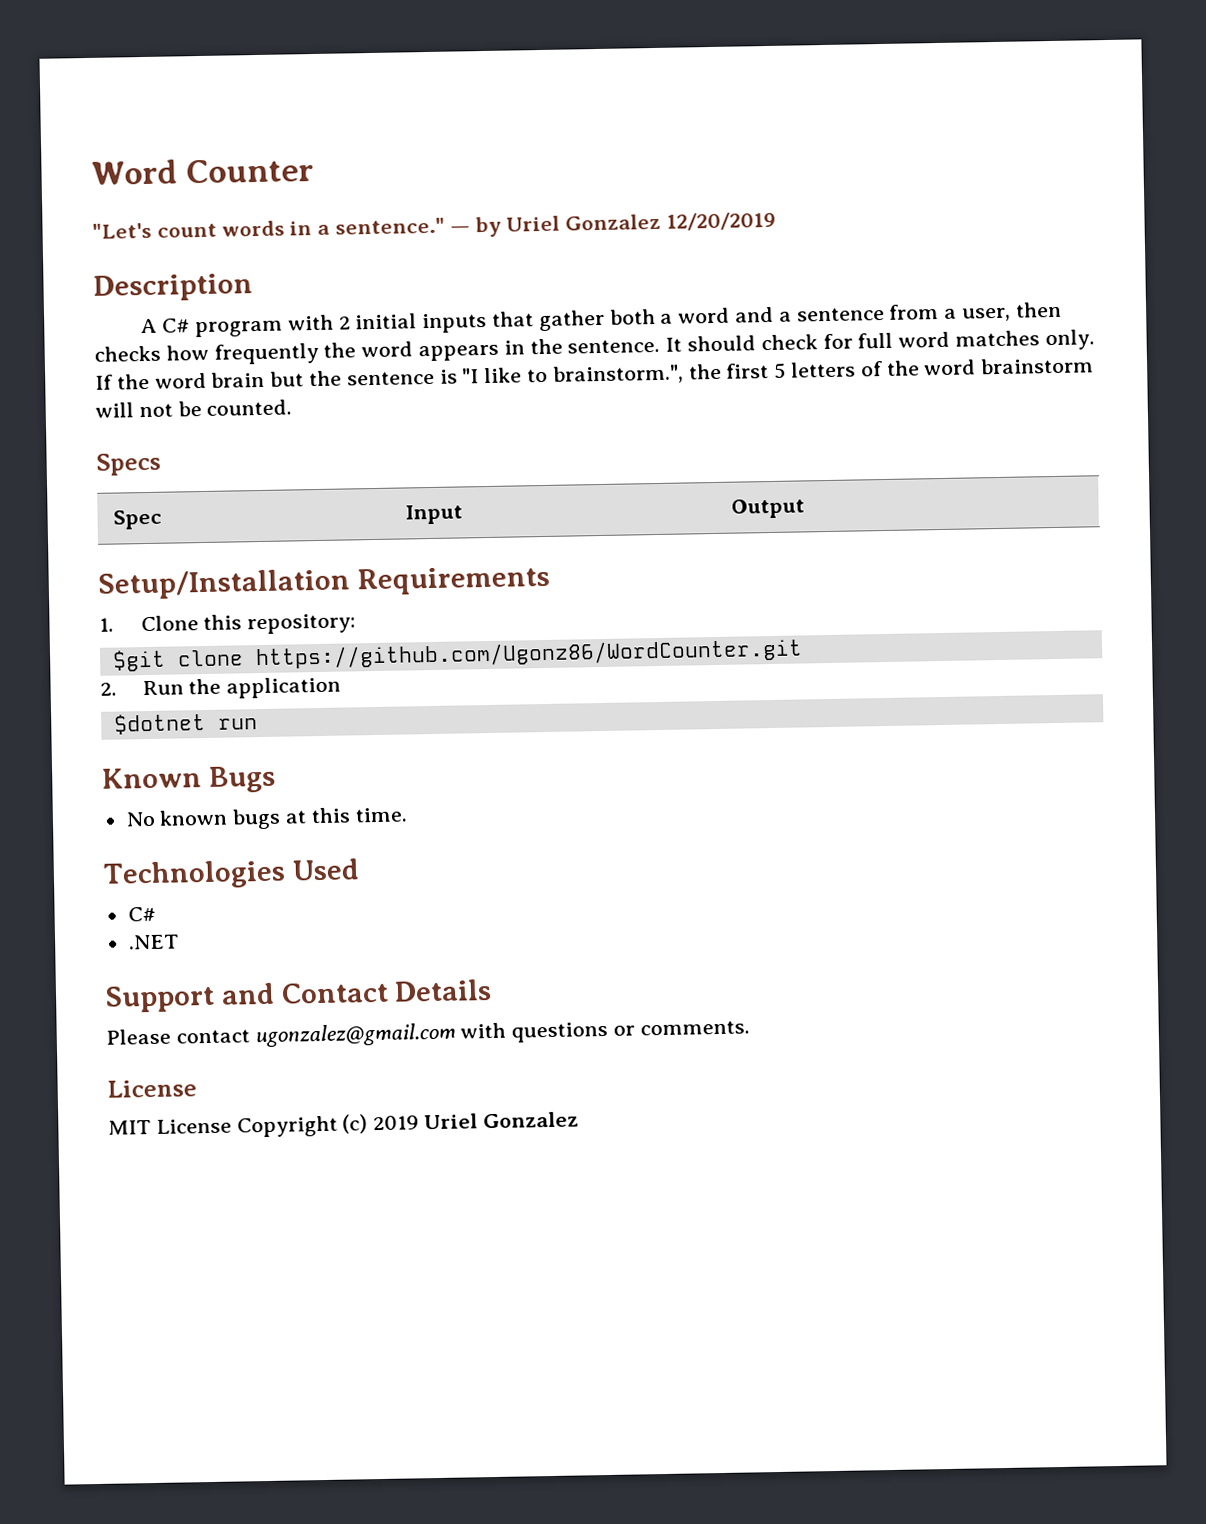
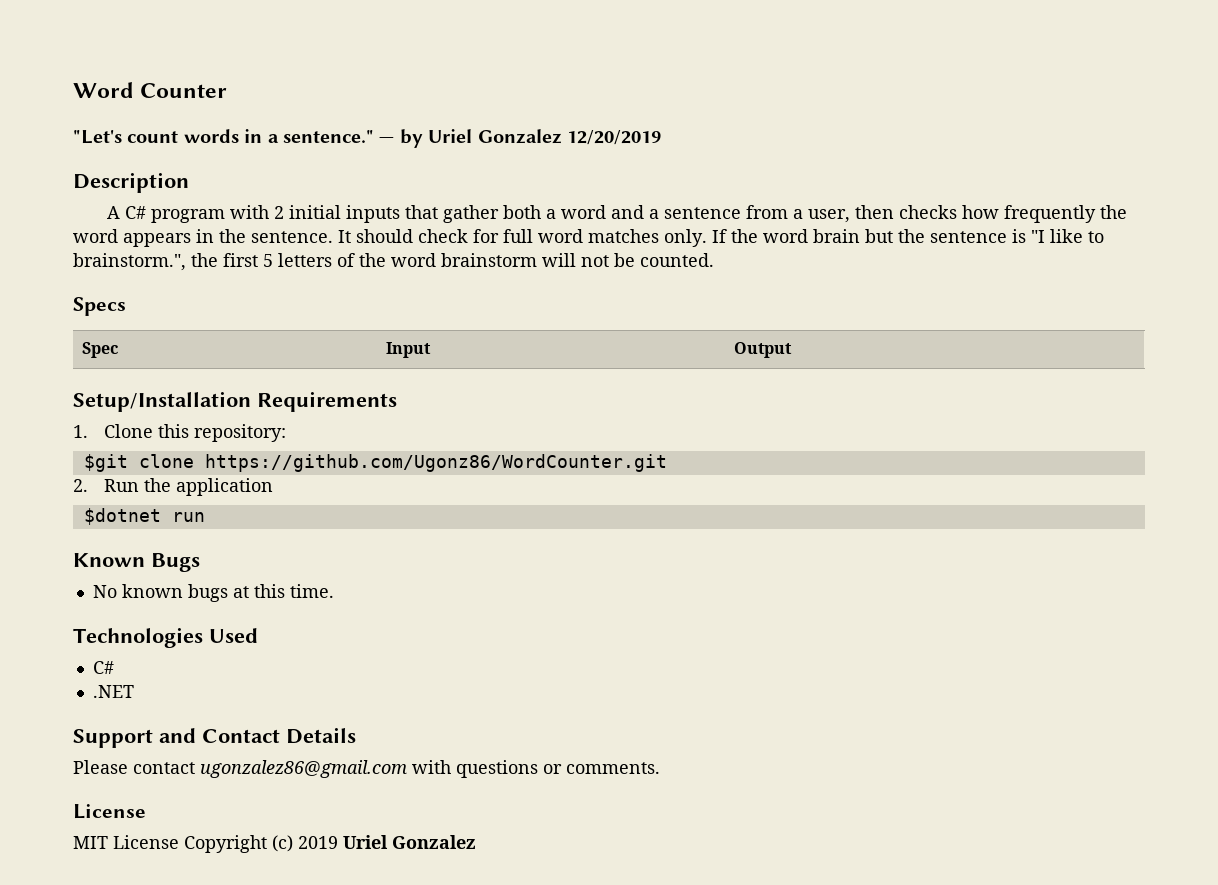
- Please contact ugonzalez@gmail.com with questions or comments.
+ Please contact ugonzalez86@gmail.com with questions or comments.

